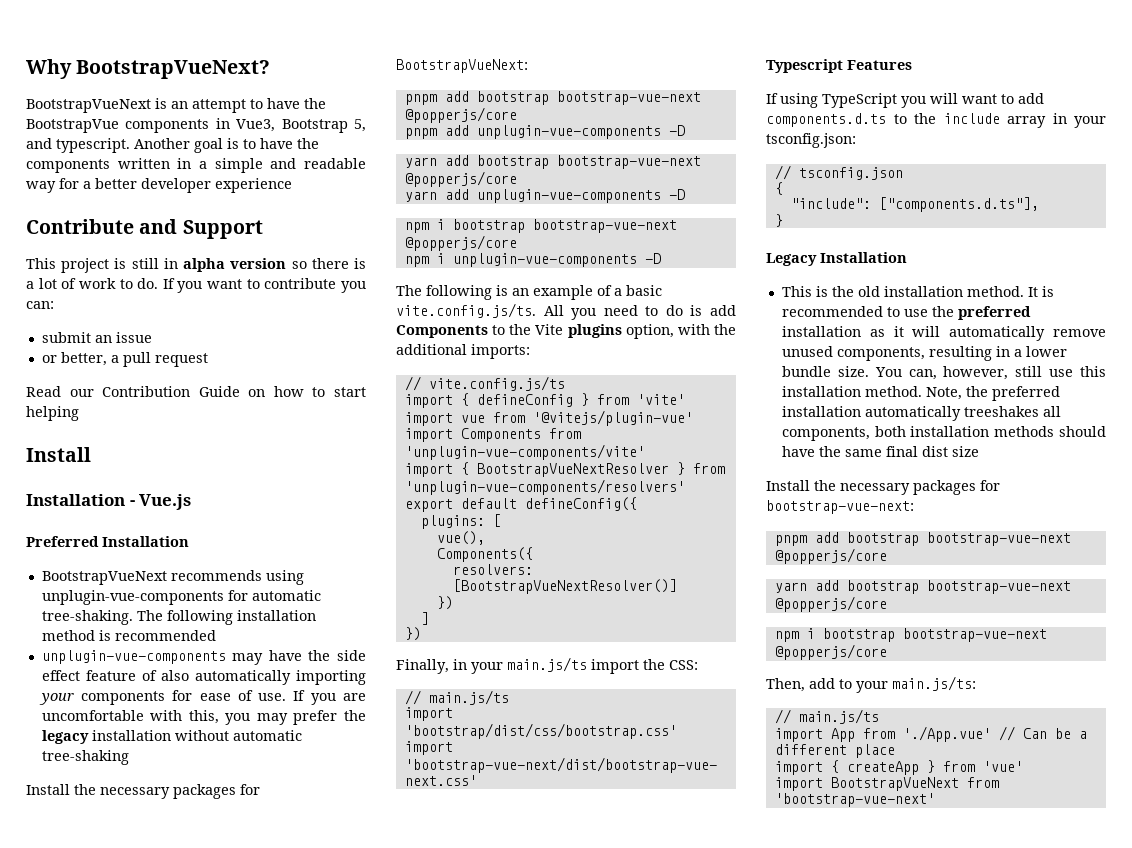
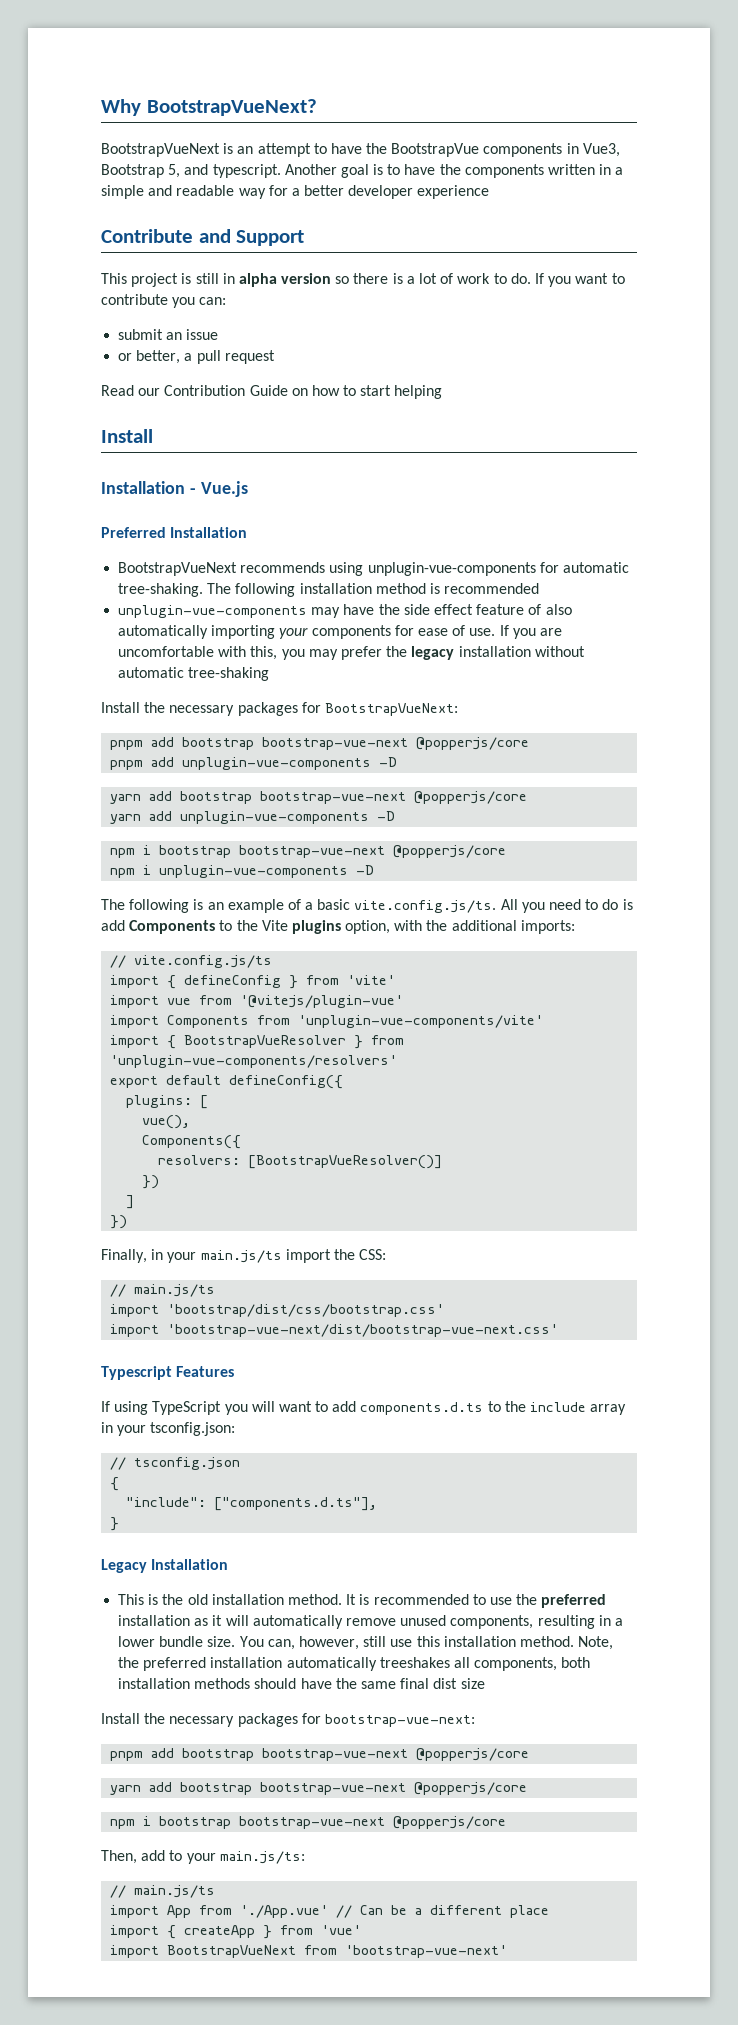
- import { BootstrapVueNextResolver } from 'unplugin-vue-components/resolvers'
+ import { BootstrapVueResolver } from 'unplugin-vue-components/resolvers'
- resolvers: [BootstrapVueNextResolver()]
+ resolvers: [BootstrapVueResolver()]

